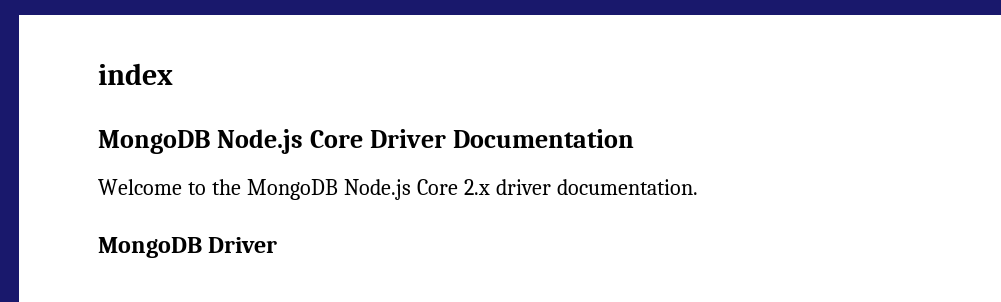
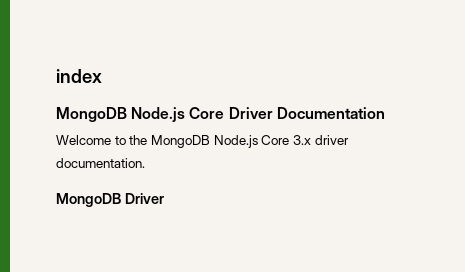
- Welcome to the MongoDB Node.js Core 2.x driver documentation.
+ Welcome to the MongoDB Node.js Core 3.x driver documentation.

